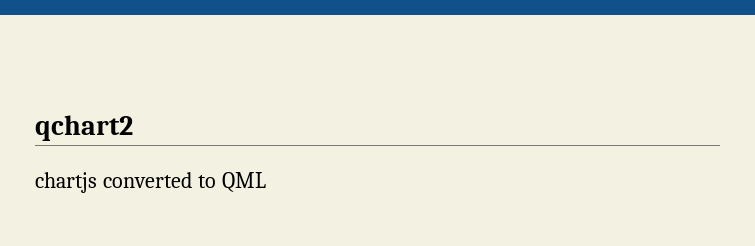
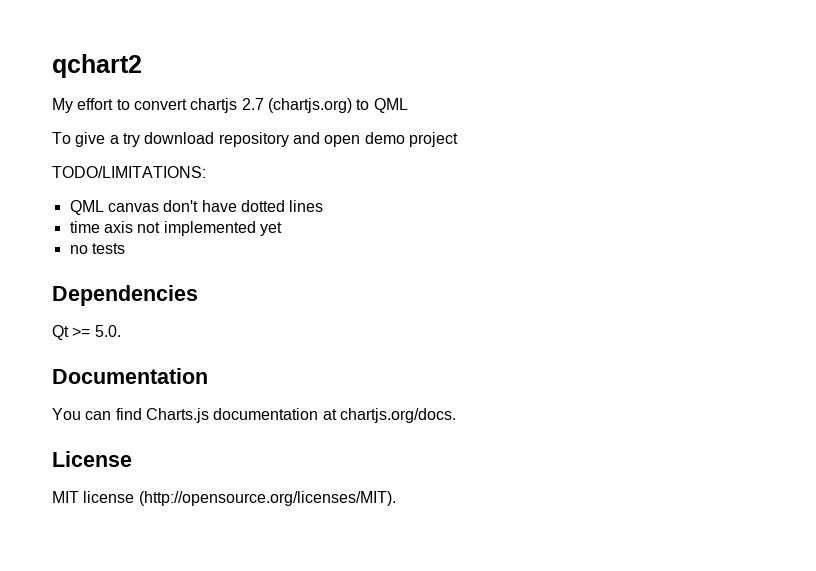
- chartjs converted to QML
+ My effort to convert chartjs 2.7 (chartjs.org) to QML
+ To give a try download repository and open demo project
+ TODO/LIMITATIONS:
+ QML canvas don't have dotted lines
+ time axis not implemented yet
+ no tests
+ Dependencies
+ Qt >= 5.0.
+ Documentation
+ You can find Charts.js documentation at chartjs.org/docs.
+ License
+ MIT license (http://opensource.org/licenses/MIT).

